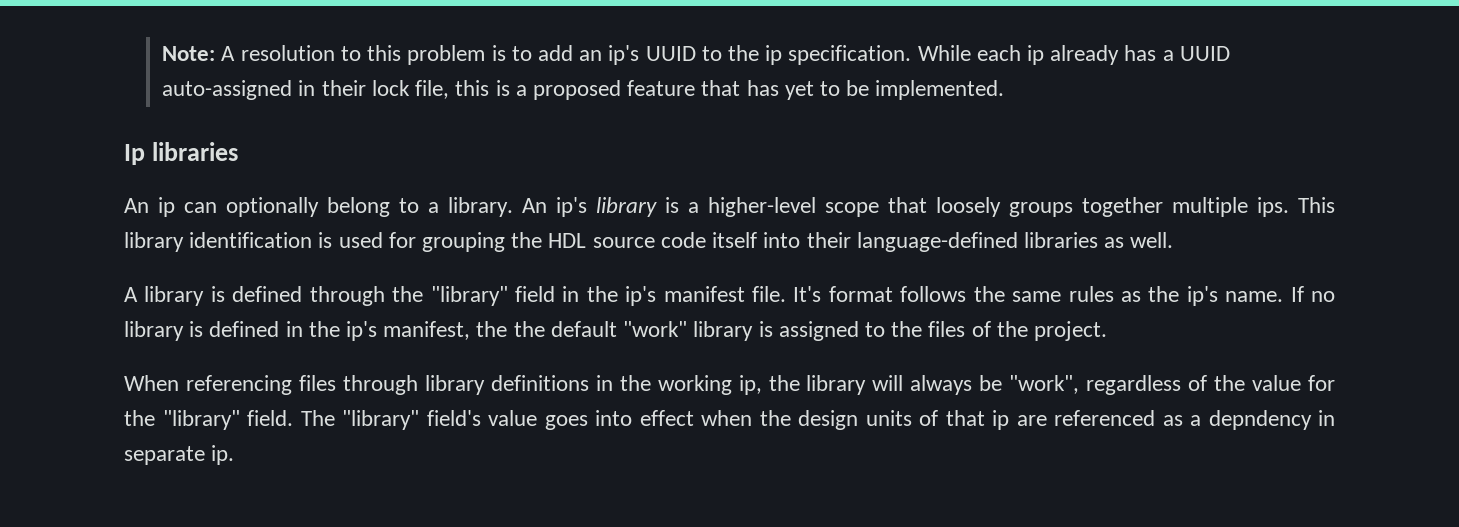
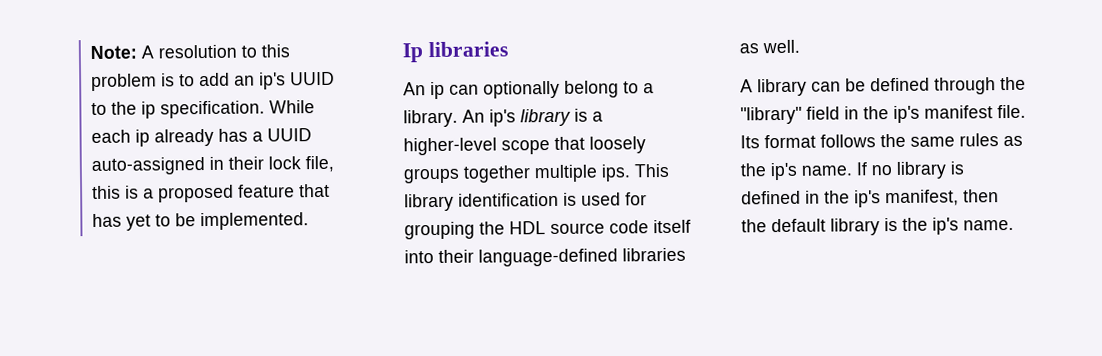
- A library is defined through the "library" field in the ip's manifest file.
+ A library can be defined through the "library" field in the ip's manifest file.
- It's format follows the same rules as the ip's name.
+ Its format follows the same rules as the ip's name.
- If no library is defined in the ip's manifest, the the default "work" library is assigned to the files of the project.
- When referencing files through library definitions in the working ip, the library will always be "work", regardless of the value for the "library" field. The "library" field's value goes into effect when the design units of that ip are referenced as a depndency in separate ip.
+ If no library is defined in the ip's manifest, then the default library is the ip's name.

